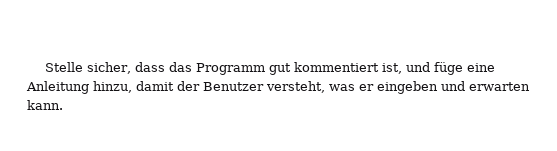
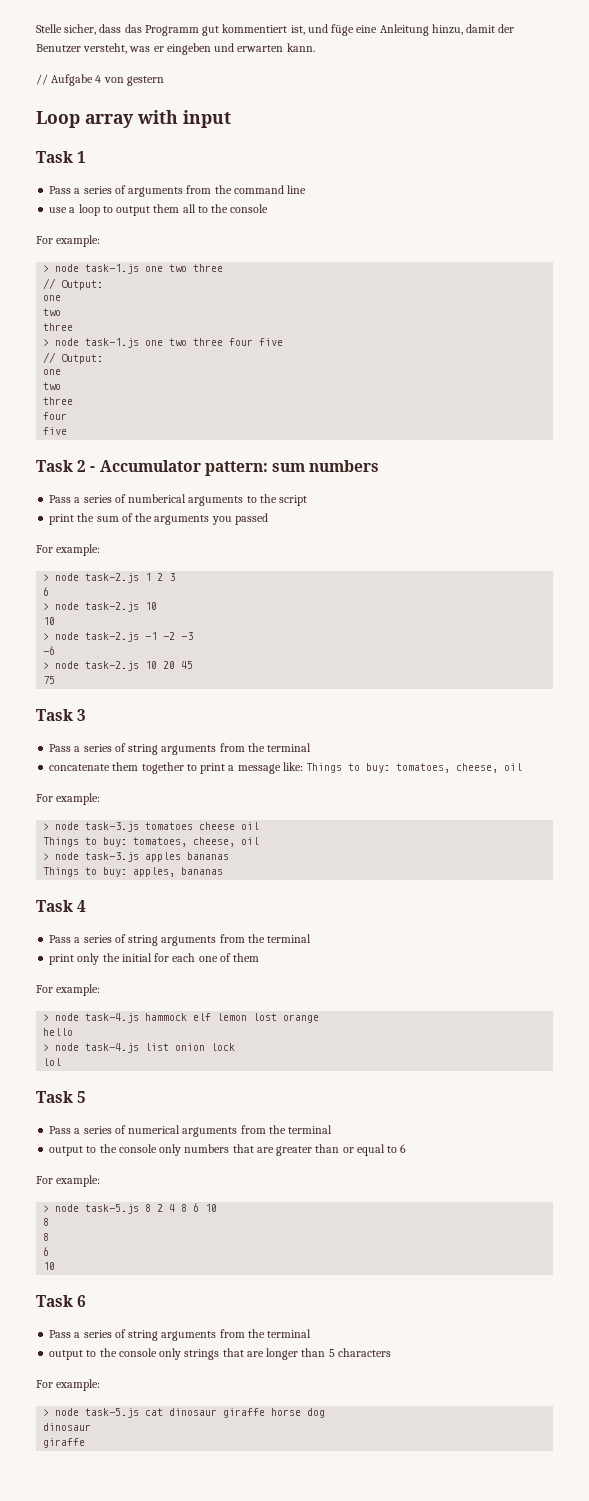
+ // Aufgabe 4 von gestern
+ Loop array with input
+ Task 1
+ Pass a series of arguments from the command line
+ use a loop to output them all to the console
+ For example:
+ > node task-1.js one two three
+ // Output:
+ one
+ two
+ three
+ > node task-1.js one two three four five
+ // Output:
+ one
+ two
+ three
+ four
+ five
+ Task 2 - Accumulator pattern: sum numbers
+ Pass a series of numberical arguments to the script
+ print the sum of the arguments you passed
+ For example:
+ > node task-2.js 1 2 3
+ 6
+ > node task-2.js 10
+ 10
+ > node task-2.js -1 -2 -3
+ -6
+ > node task-2.js 10 20 45
+ 75
+ Task 3
+ Pass a series of string arguments from the terminal
+ concatenate them together to print a message like: Things to buy: tomatoes, cheese, oil
+ For example:
+ > node task-3.js tomatoes cheese oil
+ Things to buy: tomatoes, cheese, oil
+ > node task-3.js apples bananas
+ Things to buy: apples, bananas
+ Task 4
+ Pass a series of string arguments from the terminal
+ print only the initial for each one of them
+ For example:
+ > node task-4.js hammock elf lemon lost orange
+ hello
+ > node task-4.js list onion lock
+ lol
+ Task 5
+ Pass a series of numerical arguments from the terminal
+ output to the console only numbers that are greater than or equal to 6
+ For example:
+ > node task-5.js 8 2 4 8 6 10
+ 8
+ 8
+ 6
+ 10
+ Task 6
+ Pass a series of string arguments from the terminal
+ output to the console only strings that are longer than 5 characters
+ For example:
+ > node task-5.js cat dinosaur giraffe horse dog
+ dinosaur
+ giraffe

